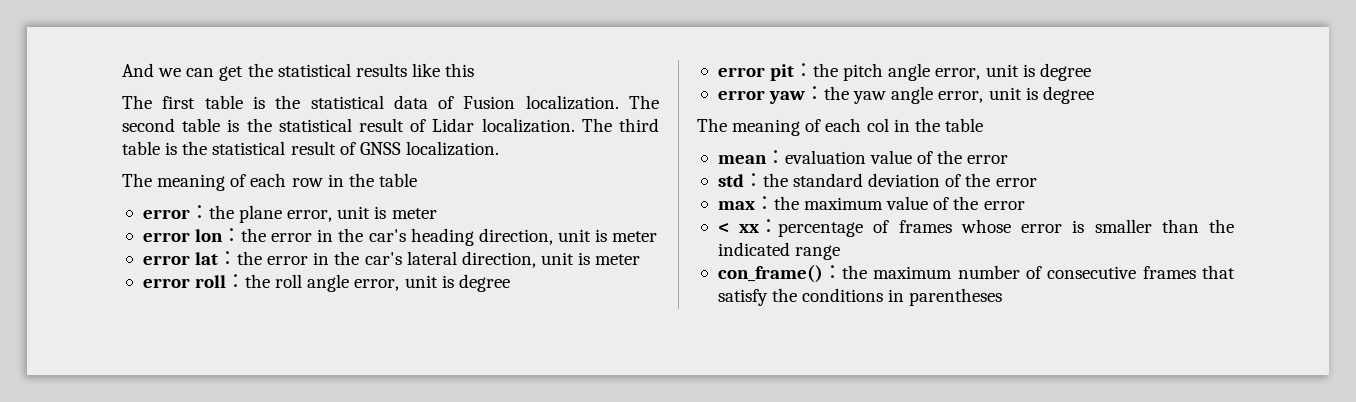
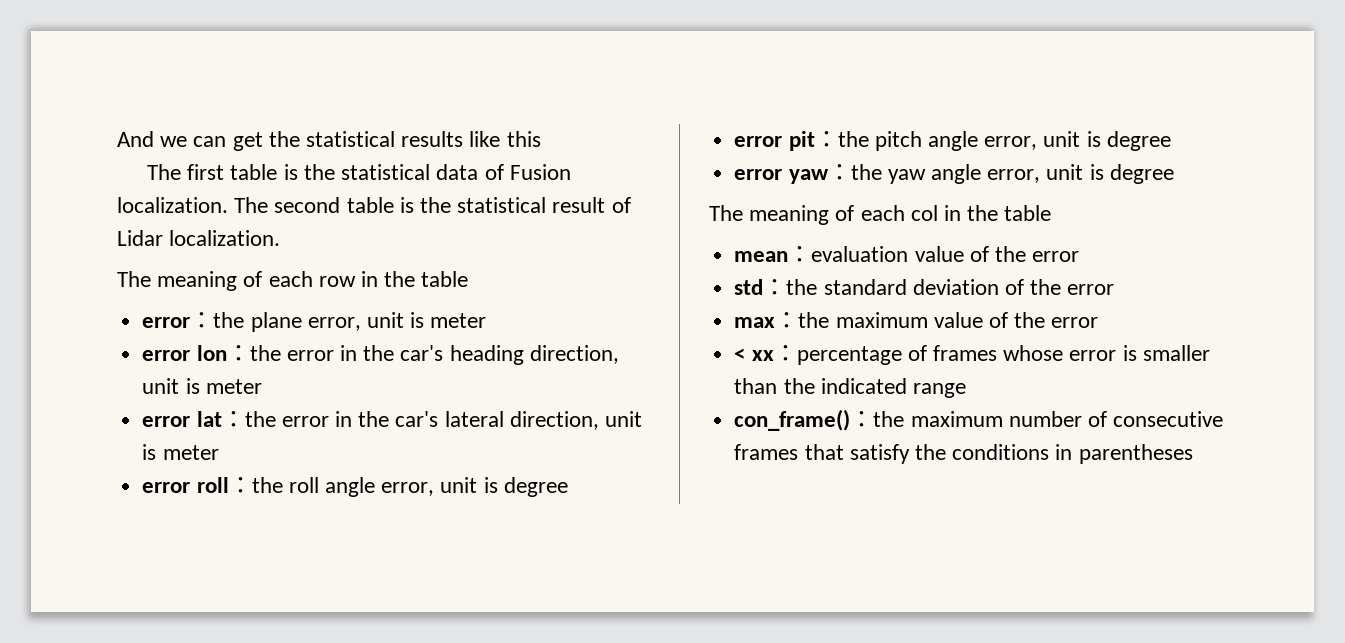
- The third table is the statistical result of GNSS localization.

